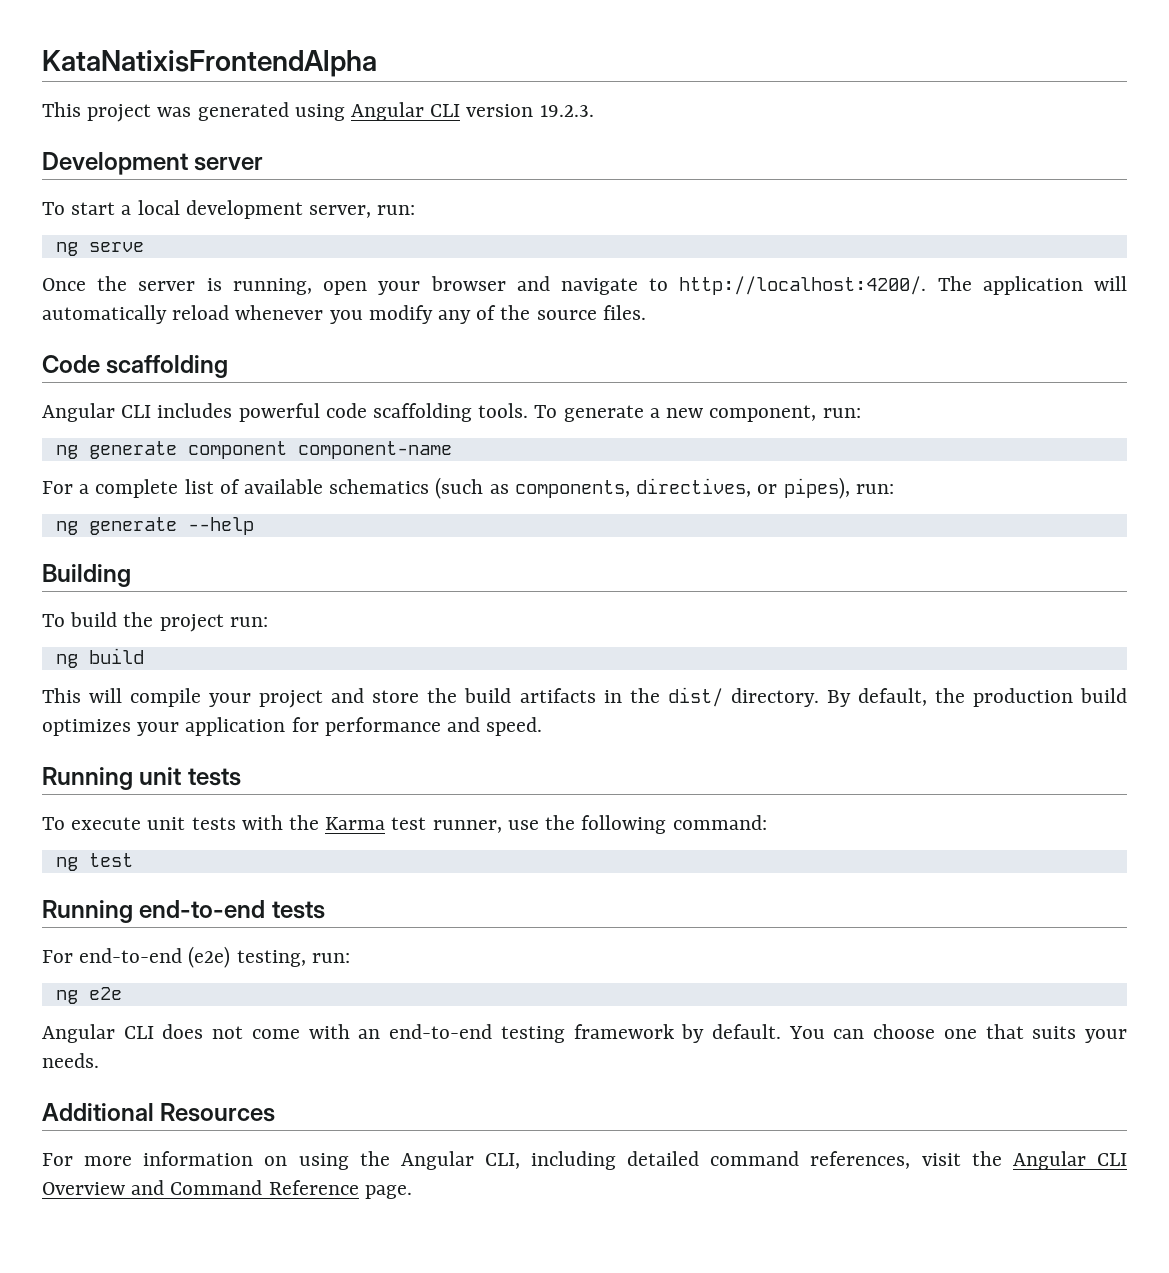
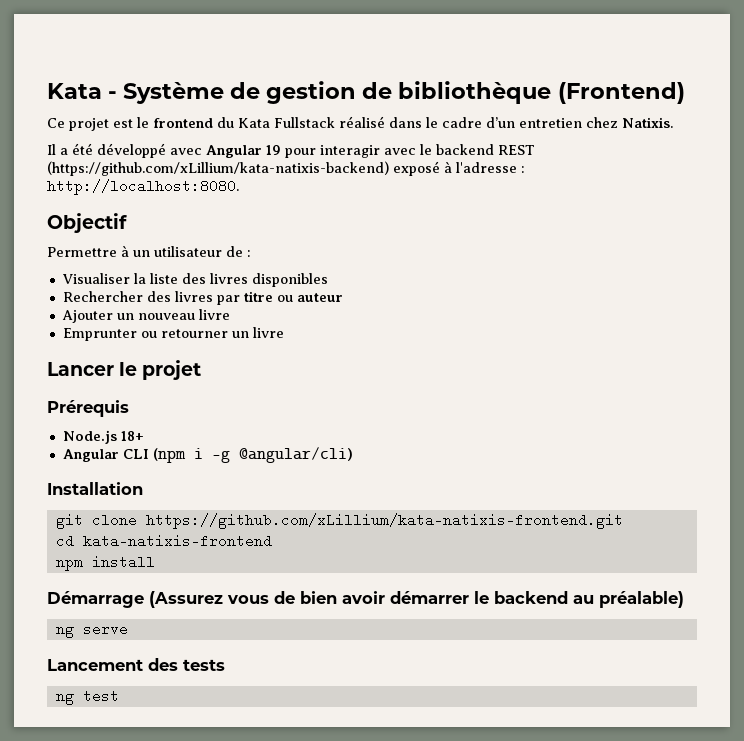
- KataNatixisFrontendAlpha
- This project was generated using Angular CLI version 19.2.3.
- Development server
- To start a local development server, run:
+ Kata - Système de gestion de bibliothèque (Frontend)
+ Ce projet est le frontend du Kata Fullstack réalisé dans le cadre d’un entretien chez Natixis.
+ Il a été développé avec Angular 19 pour interagir avec le backend REST (https://github.com/xLillium/kata-natixis-backend) exposé à l'adresse : http://localhost:8080.
+ Objectif
+ Permettre à un utilisateur de :
+ Visualiser la liste des livres disponibles
+ Rechercher des livres par titre ou auteur
+ Ajouter un nouveau livre
+ Emprunter ou retourner un livre
+ Lancer le projet
+ Prérequis
+ Node.js 18+
+ Angular CLI (npm i -g @angular/cli)
+ Installation
+ git clone https://github.com/xLillium/kata-natixis-frontend.git
+ cd kata-natixis-frontend
+ npm install
+ Démarrage (Assurez vous de bien avoir démarrer le backend au préalable)
  ng serve
- Once the server is running, open your browser and navigate to http://localhost:4200/. The application will automatically reload whenever you modify any of the source files.
- Code scaffolding
- Angular CLI includes powerful code scaffolding tools. To generate a new component, run:
- ng generate component component-name
- For a complete list of available schematics (such as components, directives, or pipes), run:
- ng generate --help
- Building
- To build the project run:
- ng build
- This will compile your project and store the build artifacts in the dist/ directory. By default, the production build optimizes your application for performance and speed.
- Running unit tests
- To execute unit tests with the Karma test runner, use the following command:
+ Lancement des tests
  ng test
- Running end-to-end tests
- For end-to-end (e2e) testing, run:
- ng e2e
- Angular CLI does not come with an end-to-end testing framework by default. You can choose one that suits your needs.
- Additional Resources
- For more information on using the Angular CLI, including detailed command references, visit the Angular CLI Overview and Command Reference page.

